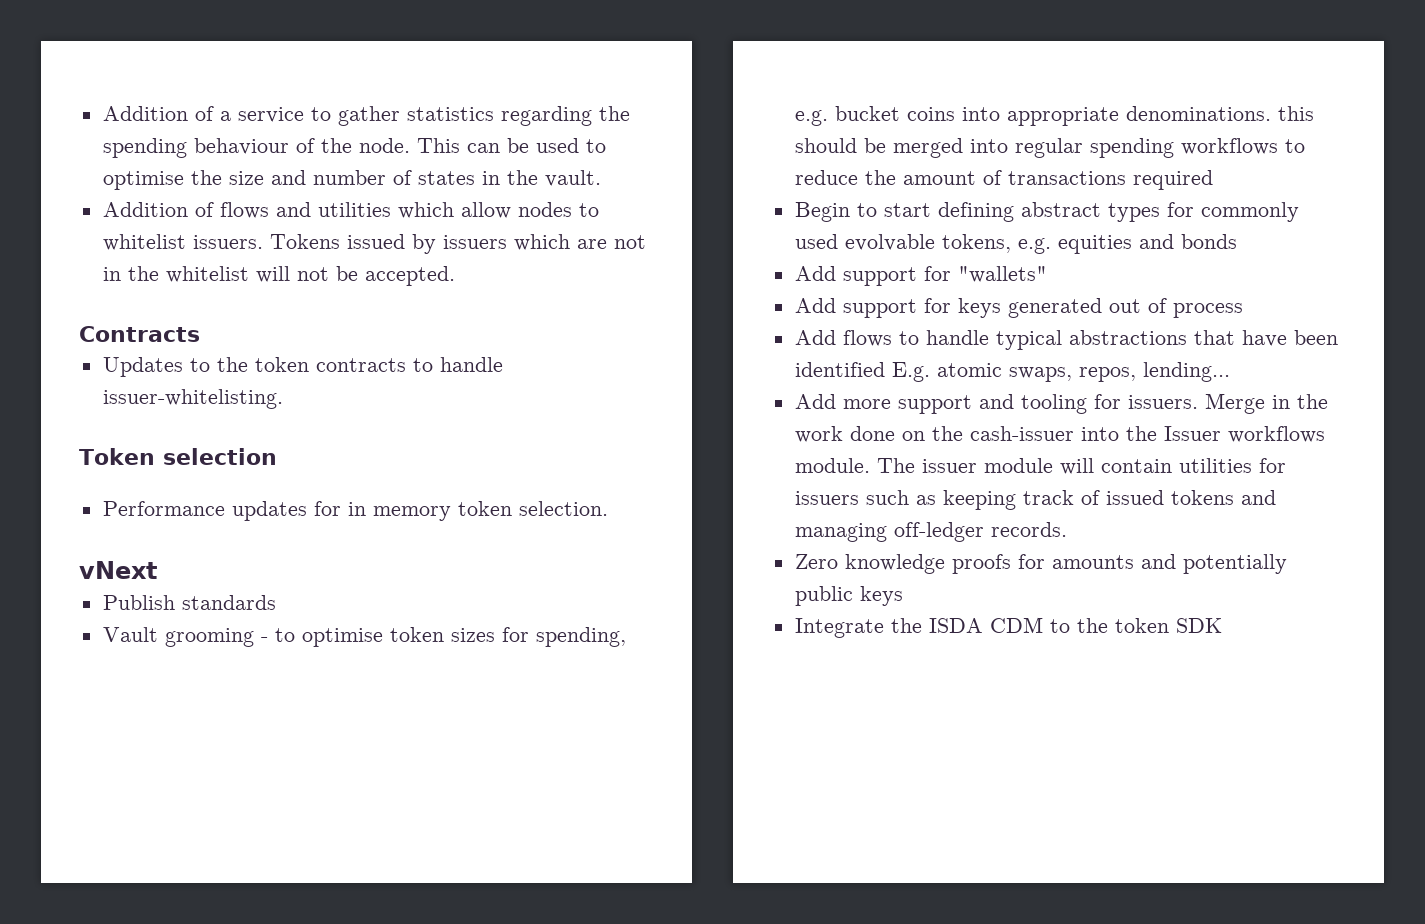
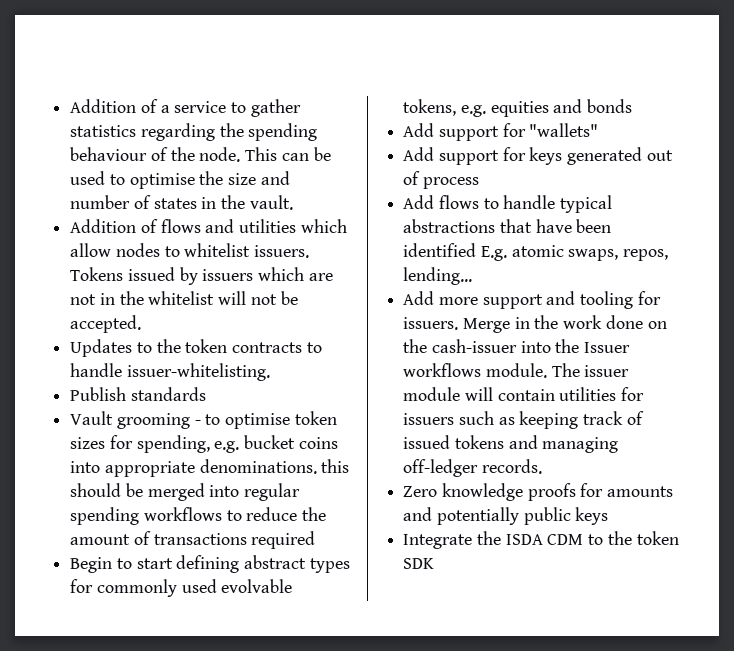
- Contracts
- Token selection
- Performance updates for in memory token selection.
- vNext

